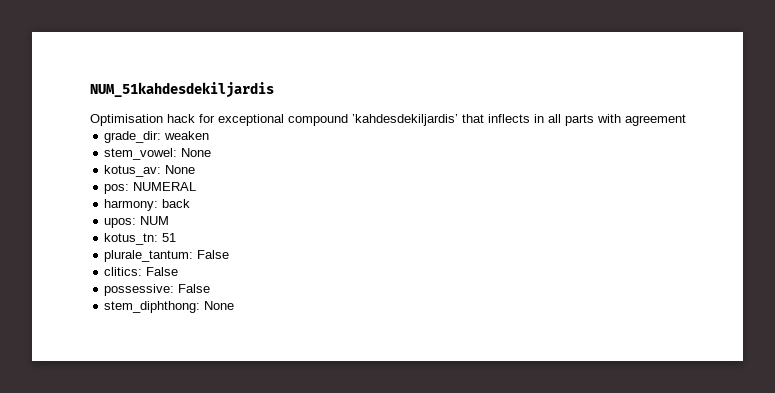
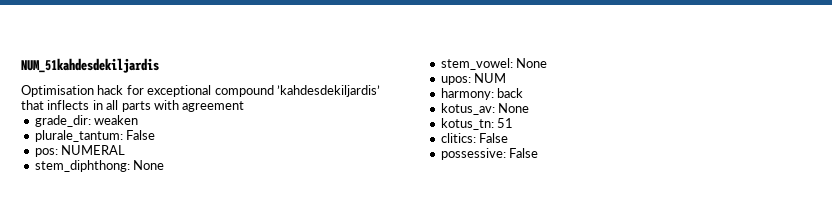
+ plurale_tantum: False
+ pos: NUMERAL
+ stem_diphthong: None
  stem_vowel: None
+ upos: NUM
+ harmony: back
  kotus_av: None
- pos: NUMERAL
- harmony: back
- upos: NUM
- plurale_tantum: False
- stem_diphthong: None

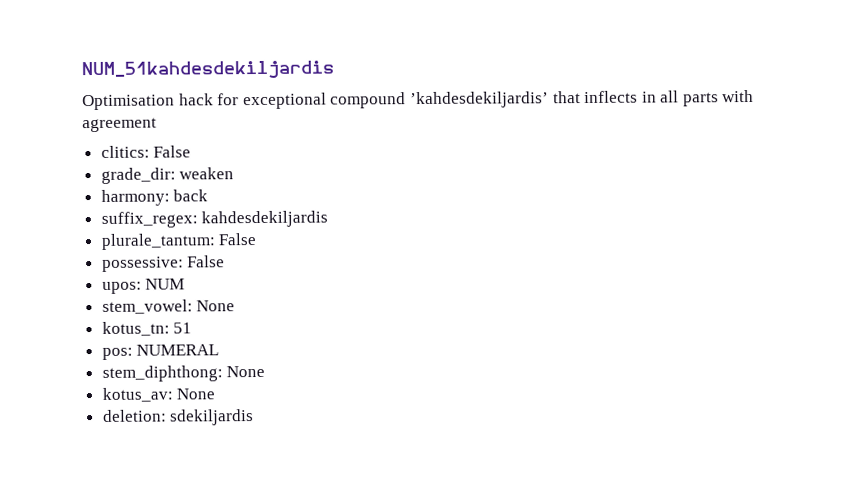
+ clitics: False
+ harmony: back
+ suffix_regex: kahdesdekiljardis
  plurale_tantum: False
+ possessive: False
+ upos: NUM
+ stem_vowel: None
+ kotus_tn: 51
  pos: NUMERAL
  stem_diphthong: None
- stem_vowel: None
- upos: NUM
- harmony: back
  kotus_av: None
- kotus_tn: 51
- clitics: False
- possessive: False
+ deletion: sdekiljardis

